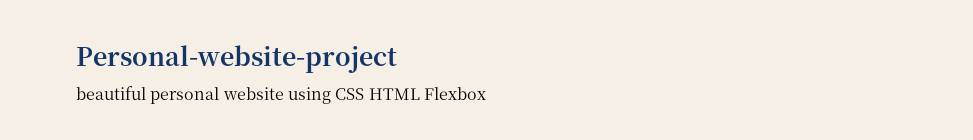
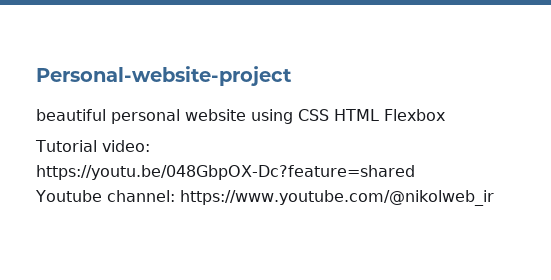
+ Tutorial video: https://youtu.be/048GbpOX-Dc?feature=shared
+ Youtube channel: https://www.youtube.com/@nikolweb_ir

